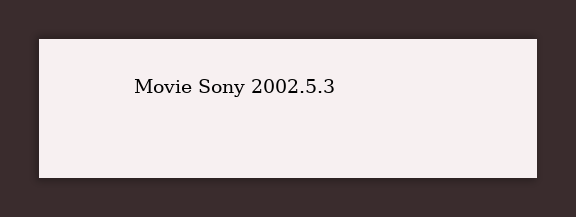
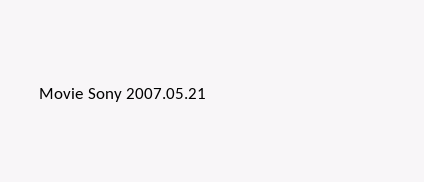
- Movie Sony 2002.5.3
+ Movie Sony 2007.05.21

